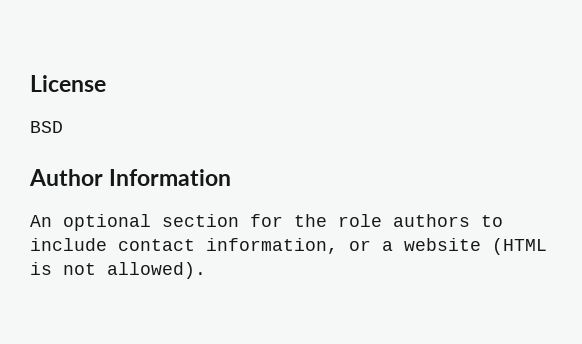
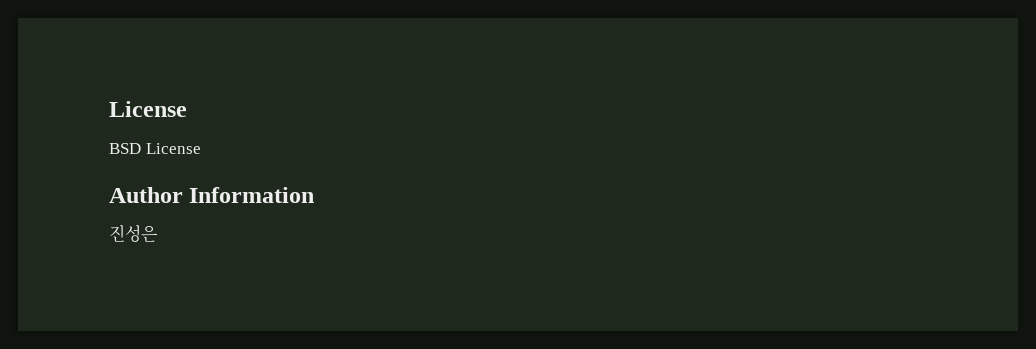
- BSD
+ BSD License
- An optional section for the role authors to include contact information, or a website (HTML is not allowed).
+ 진성은

